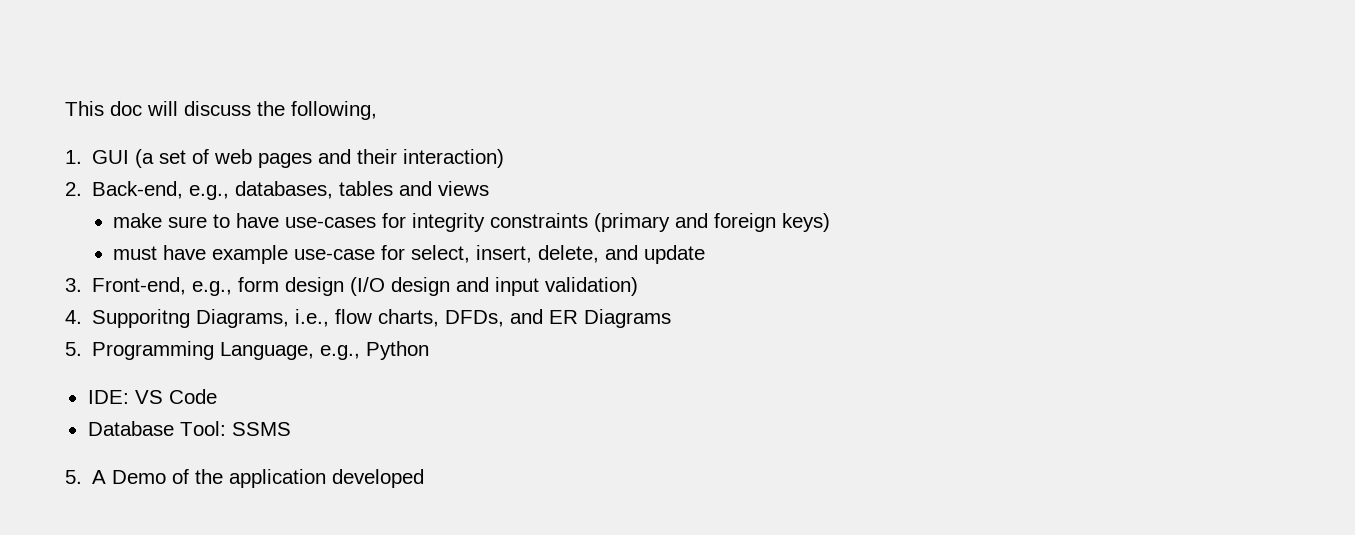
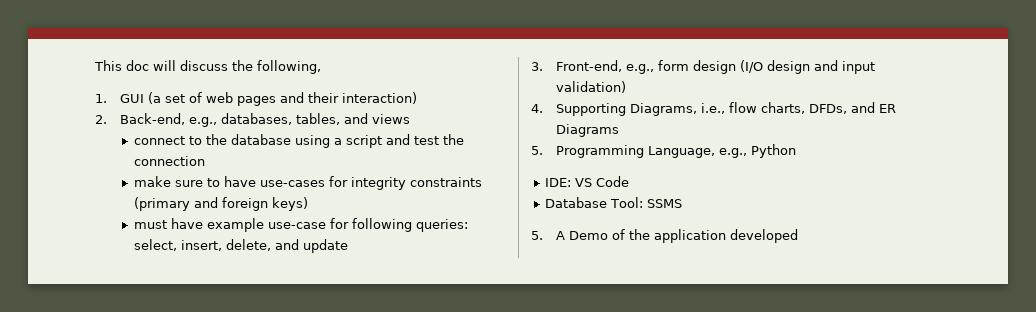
- 2. Back-end, e.g., databases, tables and views
+ 2. Back-end, e.g., databases, tables, and views
+ connect to the database using a script and test the connection
- must have example use-case for select, insert, delete, and update
+ must have example use-case for following queries: select, insert, delete, and update
- 4. Supporitng Diagrams, i.e., flow charts, DFDs, and ER Diagrams
+ 4. Supporting Diagrams, i.e., flow charts, DFDs, and ER Diagrams

